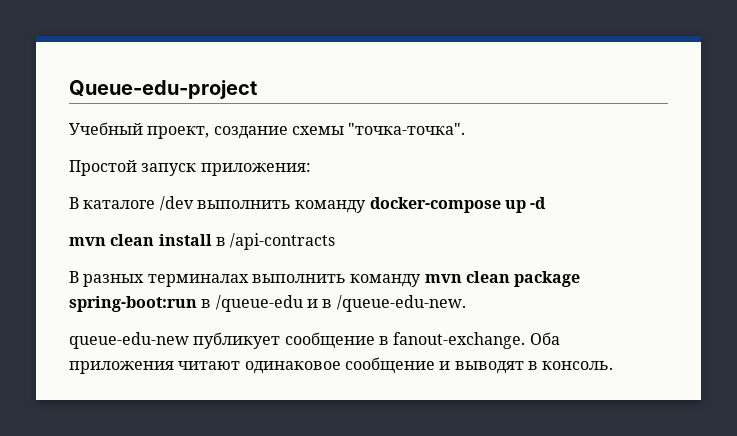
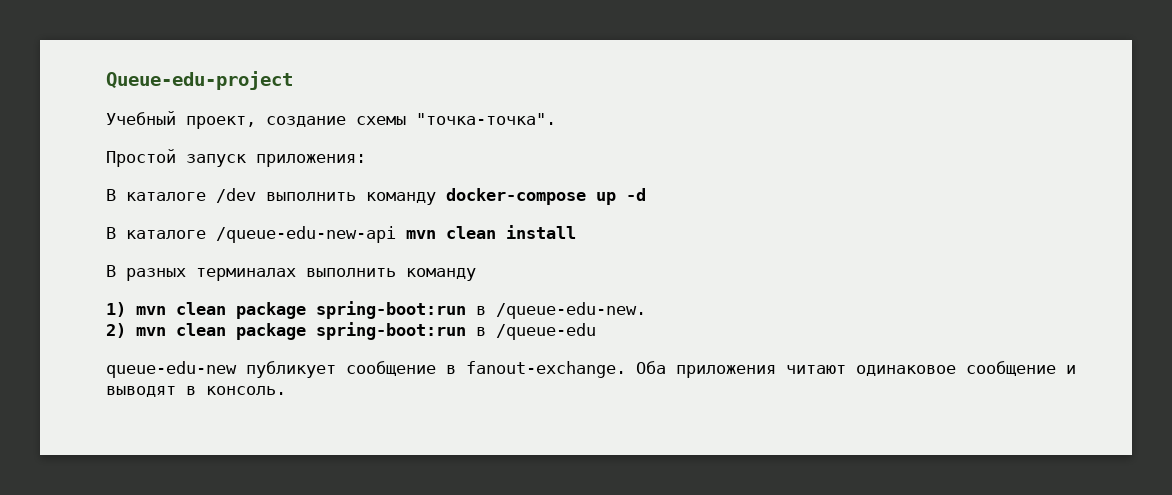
- mvn clean install в /api-contracts
+ В каталоге /queue-edu-new-api mvn clean install
- В разных терминалах выполнить команду mvn clean package spring-boot:run в /queue-edu и в /queue-edu-new.
+ В разных терминалах выполнить команду
+ 1) mvn clean package spring-boot:run в /queue-edu-new.
+ 2) mvn clean package spring-boot:run в /queue-edu

